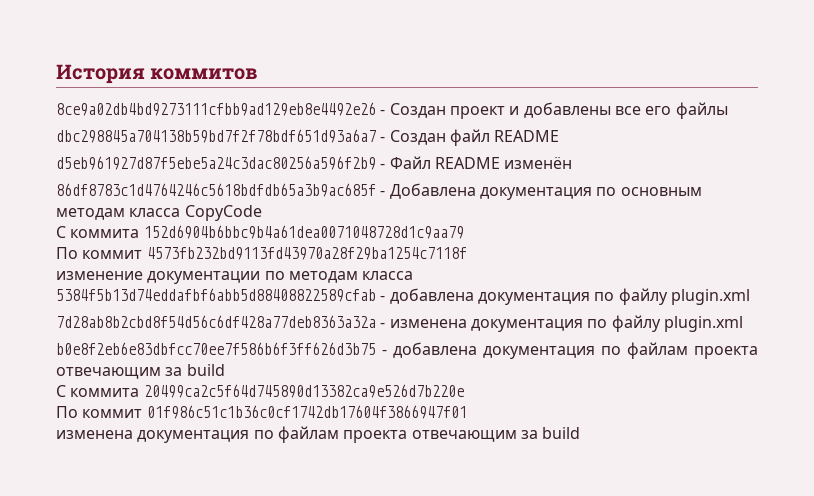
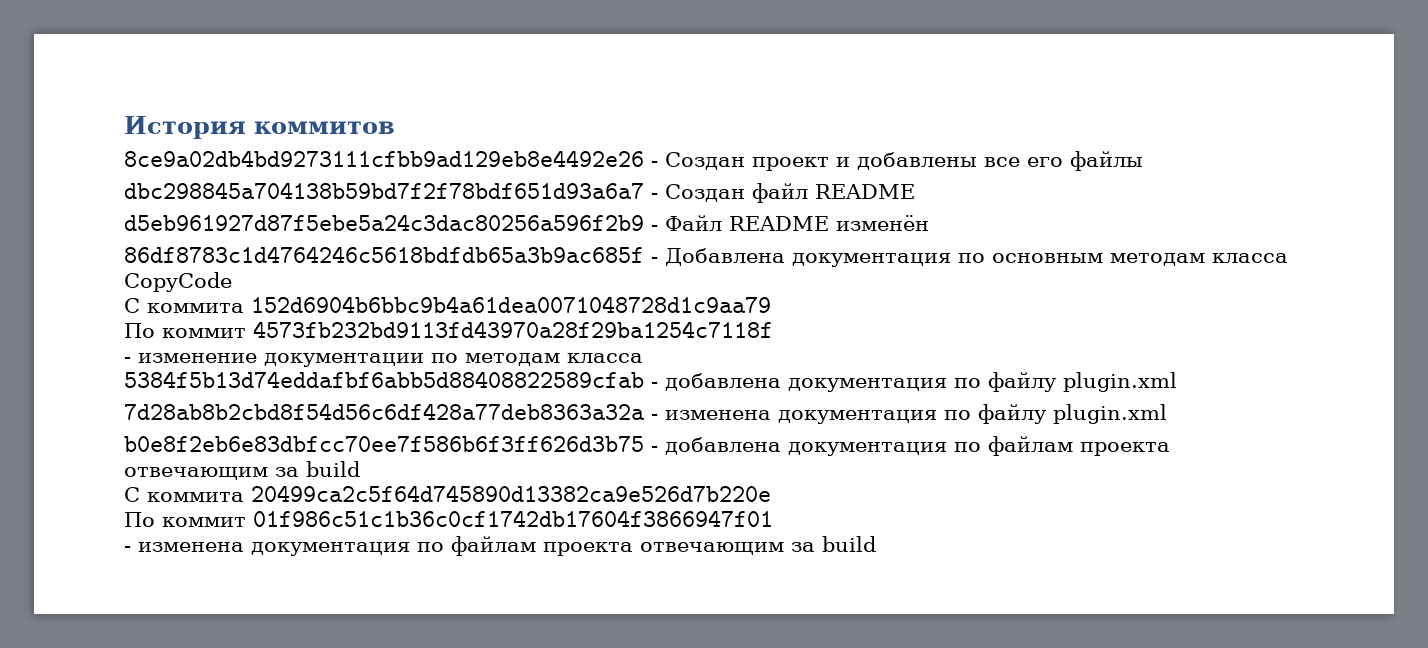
- изменение документации по методам класса
+ - изменение документации по методам класса
- изменена документация по файлам проекта отвечающим за build
+ - изменена документация по файлам проекта отвечающим за build

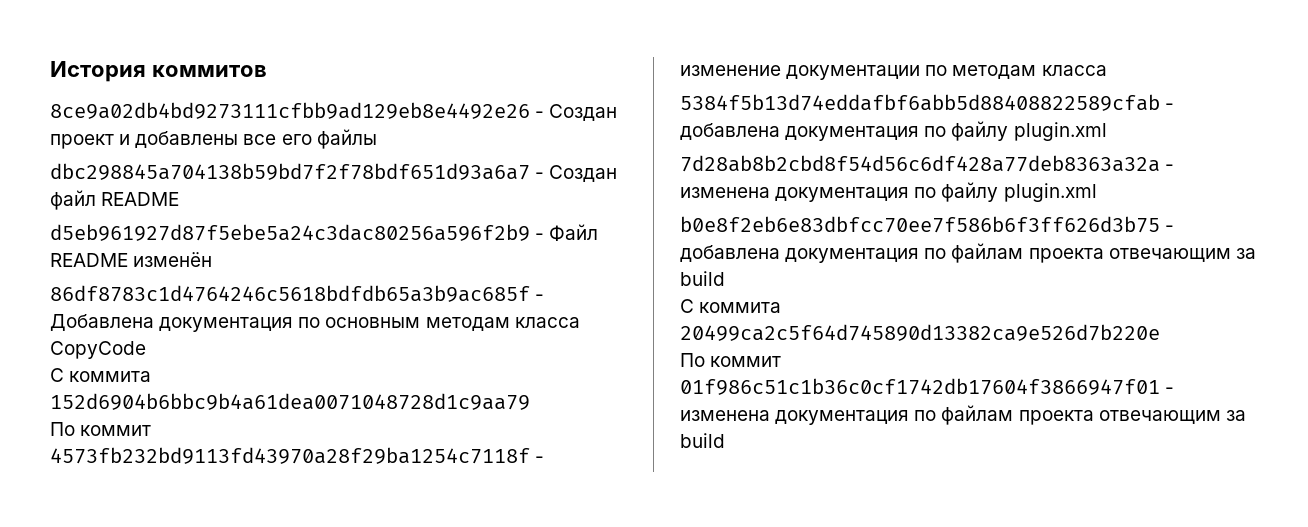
- По коммит 4573fb232bd9113fd43970a28f29ba1254c7118f
- - изменение документации по методам класса
+ По коммит 4573fb232bd9113fd43970a28f29ba1254c7118f - изменение документации по методам класса
- По коммит 01f986c51c1b36c0cf1742db17604f3866947f01
- - изменена документация по файлам проекта отвечающим за build
+ По коммит 01f986c51c1b36c0cf1742db17604f3866947f01 - изменена документация по файлам проекта отвечающим за build

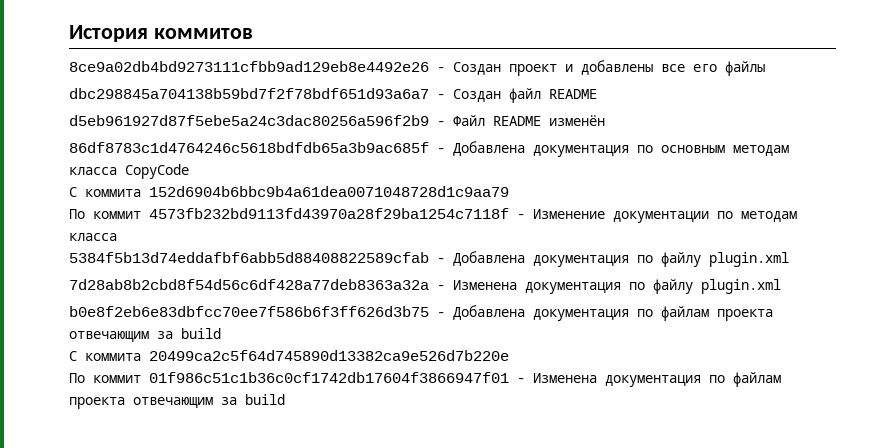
- По коммит 4573fb232bd9113fd43970a28f29ba1254c7118f - изменение документации по методам класса
+ По коммит 4573fb232bd9113fd43970a28f29ba1254c7118f - Изменение документации по методам класса
- 5384f5b13d74eddafbf6abb5d88408822589cfab - добавлена документация по файлу plugin.xml
+ 5384f5b13d74eddafbf6abb5d88408822589cfab - Добавлена документация по файлу plugin.xml
- 7d28ab8b2cbd8f54d56c6df428a77deb8363a32a - изменена документация по файлу plugin.xml
+ 7d28ab8b2cbd8f54d56c6df428a77deb8363a32a - Изменена документация по файлу plugin.xml
- b0e8f2eb6e83dbfcc70ee7f586b6f3ff626d3b75 - добавлена документация по файлам проекта отвечающим за build
+ b0e8f2eb6e83dbfcc70ee7f586b6f3ff626d3b75 - Добавлена документация по файлам проекта отвечающим за build
- По коммит 01f986c51c1b36c0cf1742db17604f3866947f01 - изменена документация по файлам проекта отвечающим за build
+ По коммит 01f986c51c1b36c0cf1742db17604f3866947f01 - Изменена документация по файлам проекта отвечающим за build

